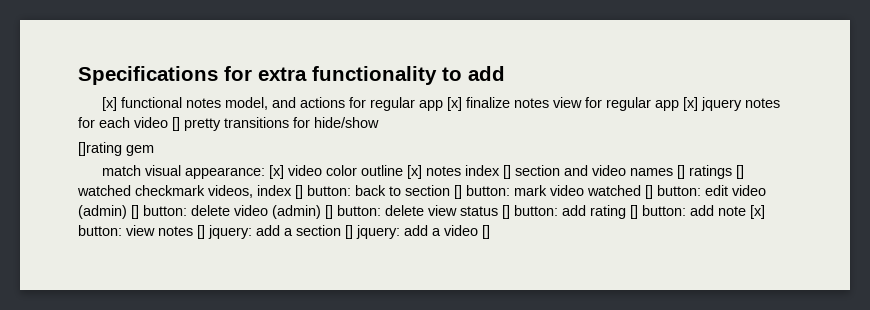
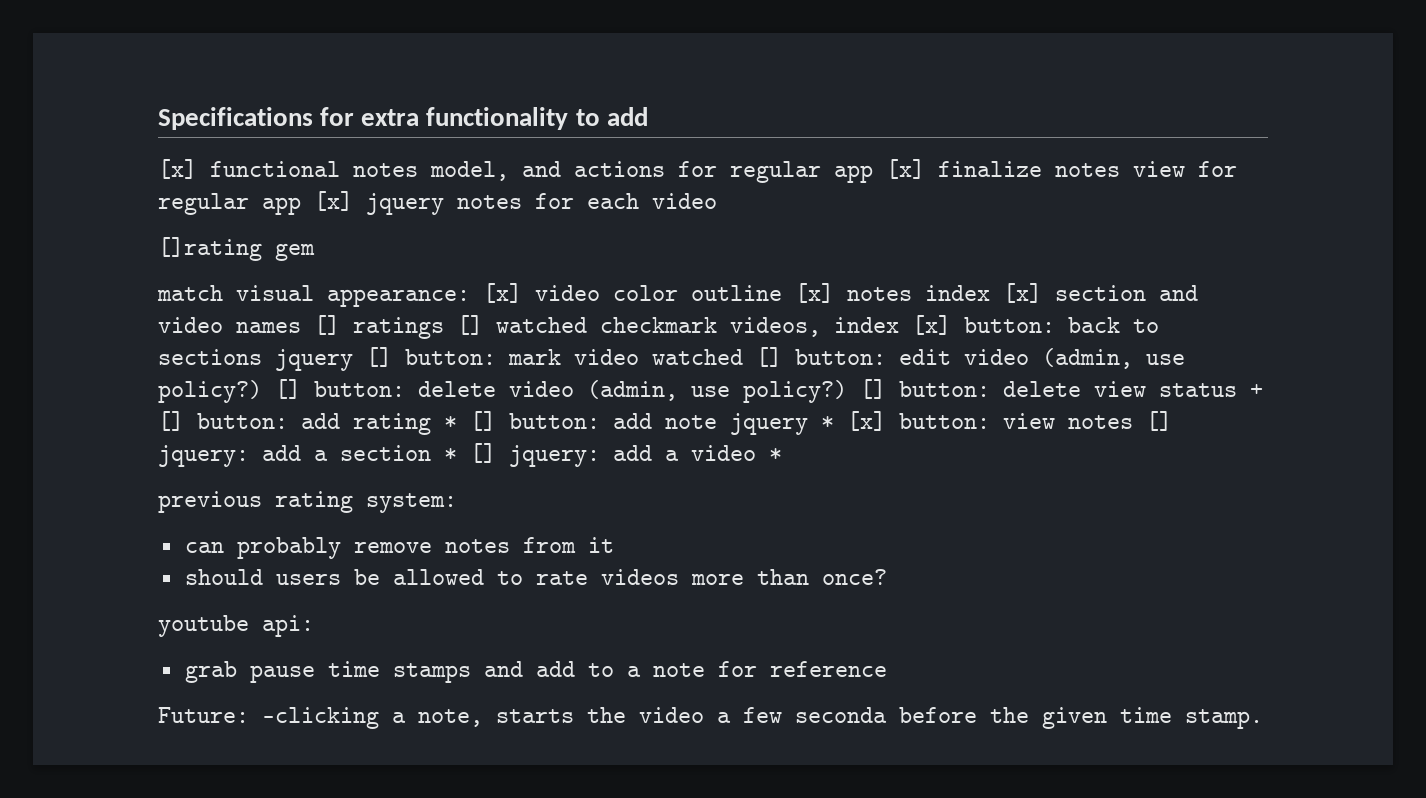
- [x] functional notes model, and actions for regular app [x] finalize notes view for regular app [x] jquery notes for each video [] pretty transitions for hide/show
+ [x] functional notes model, and actions for regular app [x] finalize notes view for regular app [x] jquery notes for each video
- [x] video color outline [x] notes index [] section and video names [] ratings [] watched checkmark videos, index [] button:
+ [x] video color outline [x] notes index [x] section and video names [] ratings [] watched checkmark videos, index [x] button:
- back to section [] button:
+ back to sections jquery [] button:
- edit video (admin) [] button:
+ edit video (admin, use policy?) [] button:
- delete video (admin) [] button:
+ delete video (admin, use policy?) [] button:
- delete view status [] button:
+ delete view status + [] button:
- add rating [] button:
+ add rating * [] button:
- add note [x] button:
+ add note jquery * [x] button:
- add a section [] jquery:
+ add a section * [] jquery:
- add a video []
+ add a video *
+ previous rating system:
+ can probably remove notes from it
+ should users be allowed to rate videos more than once?
+ youtube api:
+ grab pause time stamps and add to a note for reference
+ Future: -clicking a note, starts the video a few seconda before the given time stamp.

